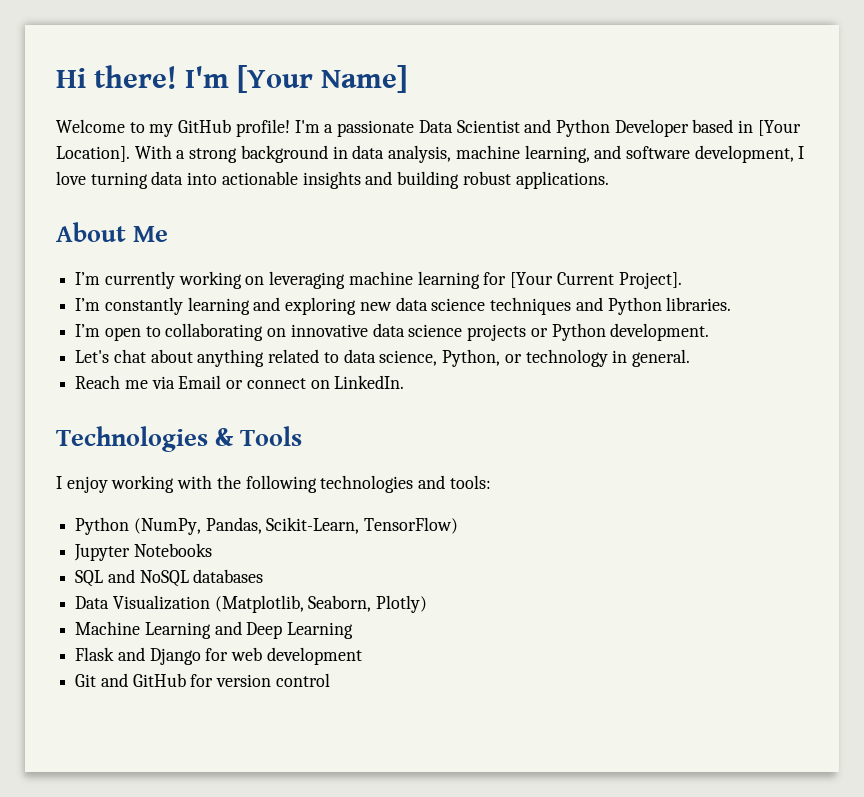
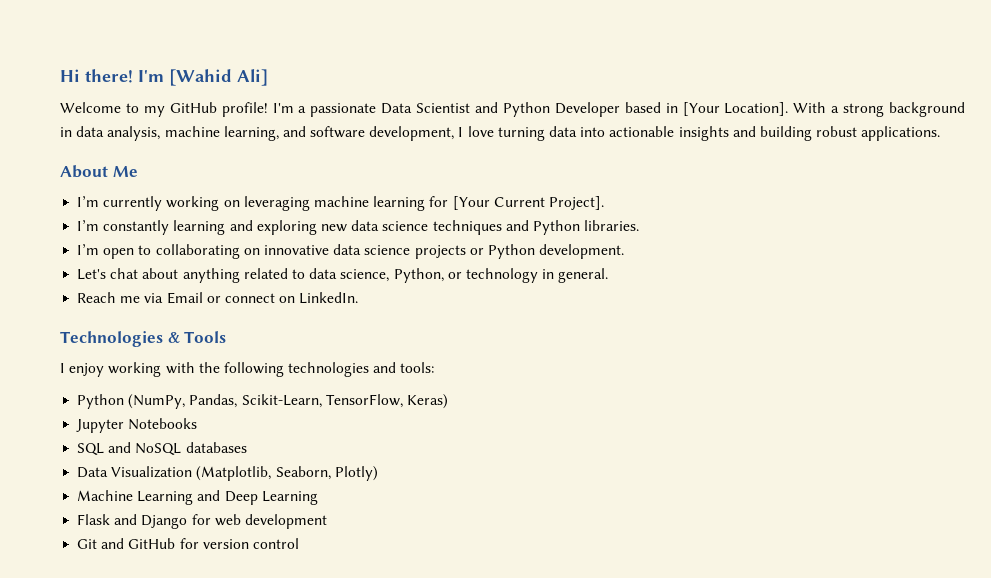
- I'm [Your Name]
+ I'm [Wahid Ali]
- Python (NumPy, Pandas, Scikit-Learn, TensorFlow)
+ Python (NumPy, Pandas, Scikit-Learn, TensorFlow, Keras)

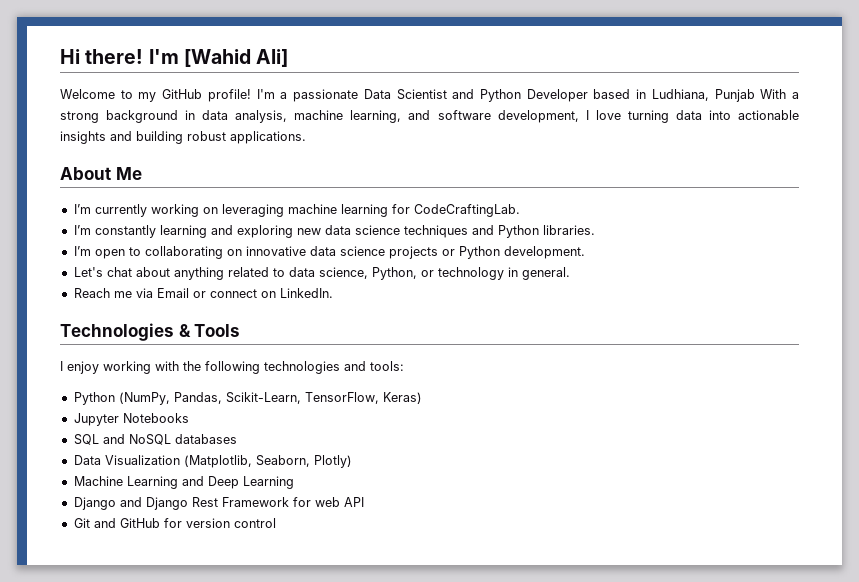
- I'm a passionate Data Scientist and Python Developer based in [Your Location]. With a strong background in data analysis, machine learning, and software development, I love turning data into actionable insights and building robust applications.
+ I'm a passionate Data Scientist and Python Developer based in Ludhiana, Punjab With a strong background in data analysis, machine learning, and software development, I love turning data into actionable insights and building robust applications.
- I’m currently working on leveraging machine learning for [Your Current Project].
+ I’m currently working on leveraging machine learning for CodeCraftingLab.
- Flask and Django for web development
+ Django and Django Rest Framework for web API

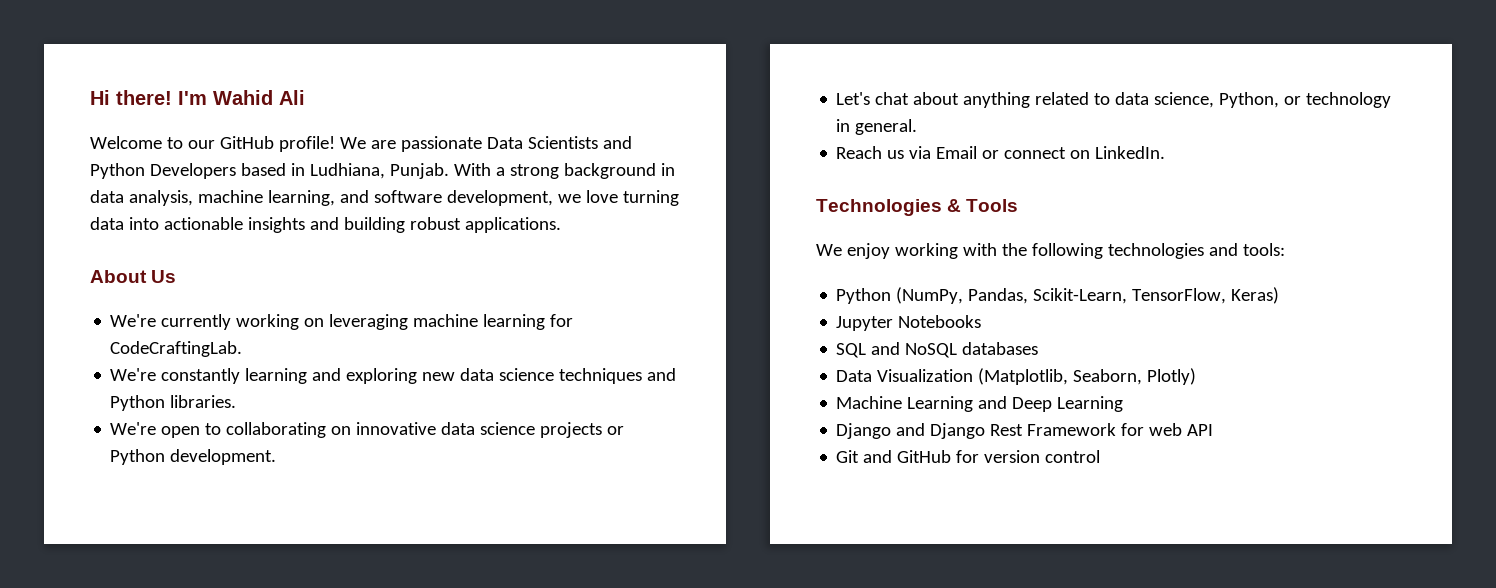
- I'm [Wahid Ali]
+ I'm Wahid Ali
- Welcome to my GitHub profile!
+ Welcome to our GitHub profile!
- I'm a passionate Data Scientist and Python Developer based in Ludhiana, Punjab With a strong background in data analysis, machine learning, and software development, I love turning data into actionable insights and building robust applications.
+ We are passionate Data Scientists and Python Developers based in Ludhiana, Punjab. With a strong background in data analysis, machine learning, and software development, we love turning data into actionable insights and building robust applications.
- About Me
- I’m currently working on leveraging machine learning for CodeCraftingLab.
+ About Us
+ We're currently working on leveraging machine learning for CodeCraftingLab.
- I’m constantly learning and exploring new data science techniques and Python libraries.
+ We're constantly learning and exploring new data science techniques and Python libraries.
- I’m open to collaborating on innovative data science projects or Python development.
+ We're open to collaborating on innovative data science projects or Python development.
- Reach me via Email or connect on LinkedIn.
+ Reach us via Email or connect on LinkedIn.
- I enjoy working with the following technologies and tools:
+ We enjoy working with the following technologies and tools:

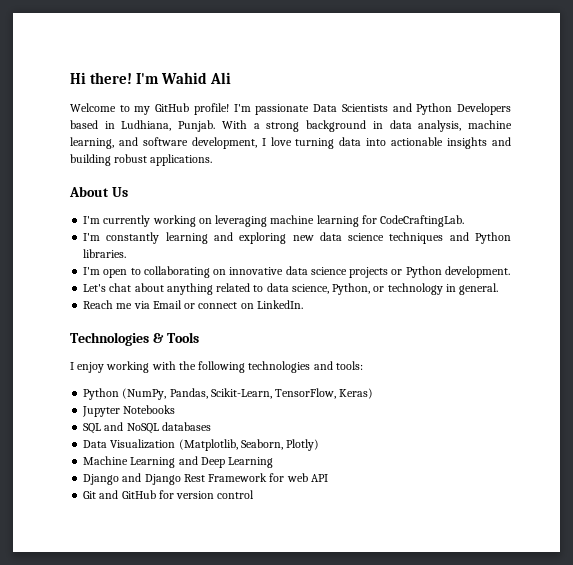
- Welcome to our GitHub profile!
+ Welcome to my GitHub profile!
- We are passionate Data Scientists and Python Developers based in Ludhiana, Punjab.
+ I'm passionate Data Scientists and Python Developers based in Ludhiana, Punjab.
- With a strong background in data analysis, machine learning, and software development, we love turning data into actionable insights and building robust applications.
+ With a strong background in data analysis, machine learning, and software development, I love turning data into actionable insights and building robust applications.
- We're currently working on leveraging machine learning for CodeCraftingLab.
+ I'm currently working on leveraging machine learning for CodeCraftingLab.
- We're constantly learning and exploring new data science techniques and Python libraries.
+ I'm constantly learning and exploring new data science techniques and Python libraries.
- We're open to collaborating on innovative data science projects or Python development.
+ I'm open to collaborating on innovative data science projects or Python development.
- Reach us via Email or connect on LinkedIn.
+ Reach me via Email or connect on LinkedIn.
- We enjoy working with the following technologies and tools:
+ I enjoy working with the following technologies and tools:

